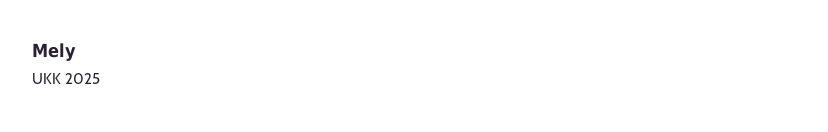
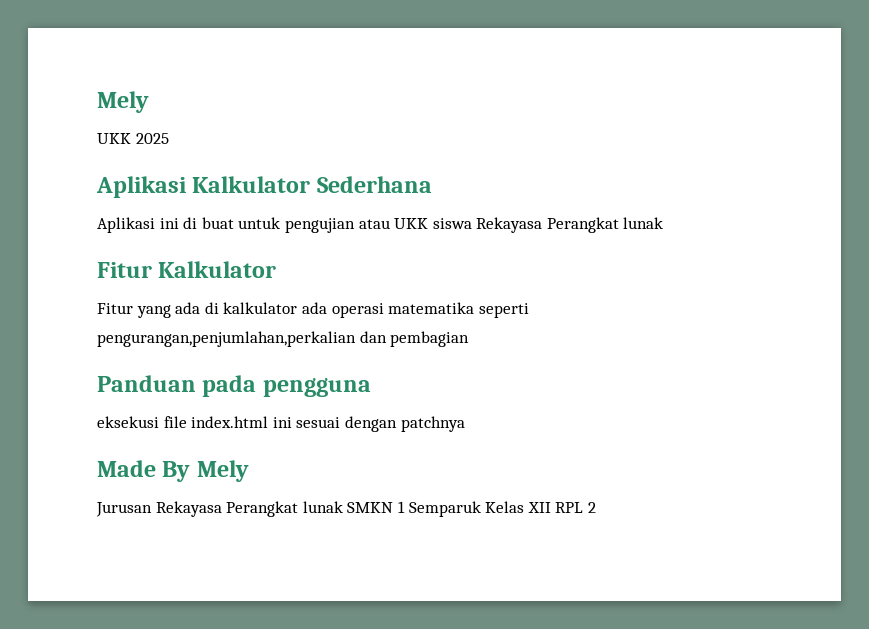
+ Aplikasi Kalkulator Sederhana
+ Aplikasi ini di buat untuk pengujian atau UKK siswa Rekayasa Perangkat lunak
+ Fitur Kalkulator
+ Fitur yang ada di kalkulator ada operasi matematika seperti pengurangan,penjumlahan,perkalian dan pembagian
+ Panduan pada pengguna
+ eksekusi file index.html ini sesuai dengan patchnya
+ Made By Mely
+ Jurusan Rekayasa Perangkat lunak SMKN 1 Semparuk Kelas XII RPL 2

